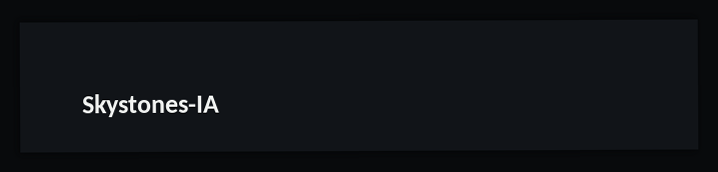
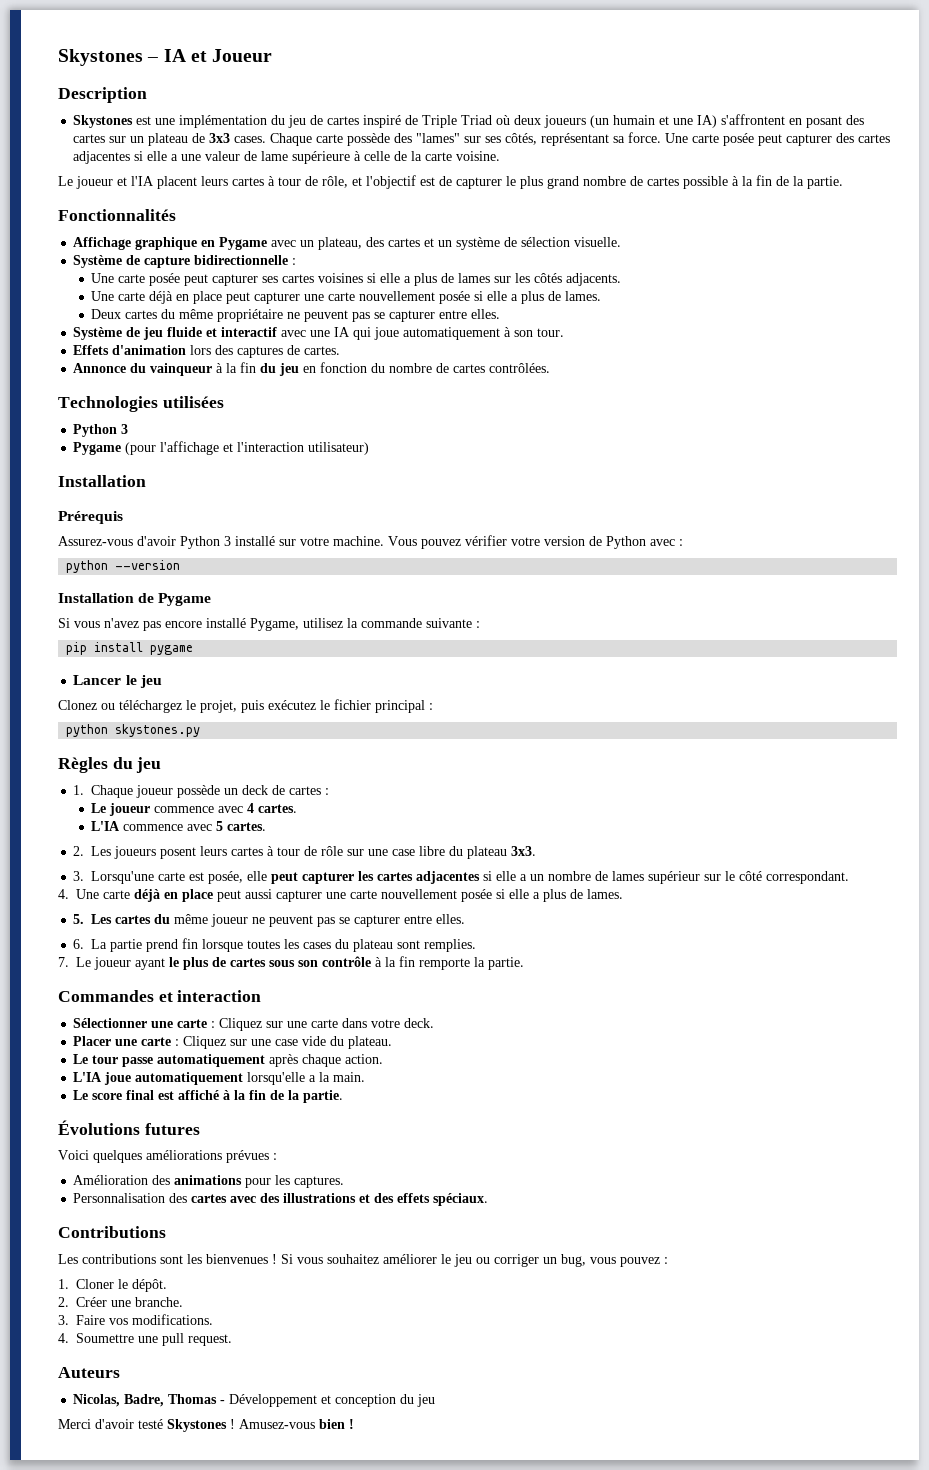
- Skystones-IA
+ Skystones – IA et Joueur
+ Description
+ Skystones est une implémentation du jeu de cartes inspiré de Triple Triad où deux joueurs (un humain et une IA) s'affrontent en posant des cartes sur un plateau de 3x3 cases. Chaque carte possède des "lames" sur ses côtés, représentant sa force. Une carte posée peut capturer des cartes adjacentes si elle a une valeur de lame supérieure à celle de la carte voisine.
+ Le joueur et l'IA placent leurs cartes à tour de rôle, et l'objectif est de capturer le plus grand nombre de cartes possible à la fin de la partie.
+ Fonctionnalités
+ Affichage graphique en Pygame avec un plateau, des cartes et un système de sélection visuelle.
+ Système de capture bidirectionnelle :
+ Une carte posée peut capturer ses cartes voisines si elle a plus de lames sur les côtés adjacents.
+ Une carte déjà en place peut capturer une carte nouvellement posée si elle a plus de lames.
+ Deux cartes du même propriétaire ne peuvent pas se capturer entre elles.
+ Système de jeu fluide et interactif avec une IA qui joue automatiquement à son tour.
+ Effets d'animation lors des captures de cartes.
+ Annonce du vainqueur à la fin du jeu en fonction du nombre de cartes contrôlées.
+ Technologies utilisées
+ Python 3
+ Pygame (pour l'affichage et l'interaction utilisateur)
+ Installation
+ Prérequis
+ Assurez-vous d'avoir Python 3 installé sur votre machine. Vous pouvez vérifier votre version de Python avec :
+ python --version
+ Installation de Pygame
+ Si vous n'avez pas encore installé Pygame, utilisez la commande suivante :
+ pip install pygame
+ Lancer le jeu
+ Clonez ou téléchargez le projet, puis exécutez le fichier principal :
+ python skystones.py
+ Règles du jeu
+ 1. Chaque joueur possède un deck de cartes :
+ Le joueur commence avec 4 cartes.
+ L'IA commence avec 5 cartes.
+ 2. Les joueurs posent leurs cartes à tour de rôle sur une case libre du plateau 3x3.
+ 3. Lorsqu'une carte est posée, elle peut capturer les cartes adjacentes si elle a un nombre de lames supérieur sur le côté correspondant.
+ 4. Une carte déjà en place peut aussi capturer une carte nouvellement posée si elle a plus de lames.
+ 5. Les cartes du même joueur ne peuvent pas se capturer entre elles.
+ 6. La partie prend fin lorsque toutes les cases du plateau sont remplies.
+ 7. Le joueur ayant le plus de cartes sous son contrôle à la fin remporte la partie.
+ Commandes et interaction
+ Sélectionner une carte : Cliquez sur une carte dans votre deck.
+ Placer une carte : Cliquez sur une case vide du plateau.
+ Le tour passe automatiquement après chaque action.
+ L'IA joue automatiquement lorsqu'elle a la main.
+ Le score final est affiché à la fin de la partie.
+ Évolutions futures
+ Voici quelques améliorations prévues :
+ Amélioration des animations pour les captures.
+ Personnalisation des cartes avec des illustrations et des effets spéciaux.
+ Contributions
+ Les contributions sont les bienvenues ! Si vous souhaitez améliorer le jeu ou corriger un bug, vous pouvez :
+ 1. Cloner le dépôt.
+ 2. Créer une branche.
+ 3. Faire vos modifications.
+ 4. Soumettre une pull request.
+ Auteurs
+ Nicolas, Badre, Thomas - Développement et conception du jeu
+ Merci d'avoir testé Skystones ! Amusez-vous bien !

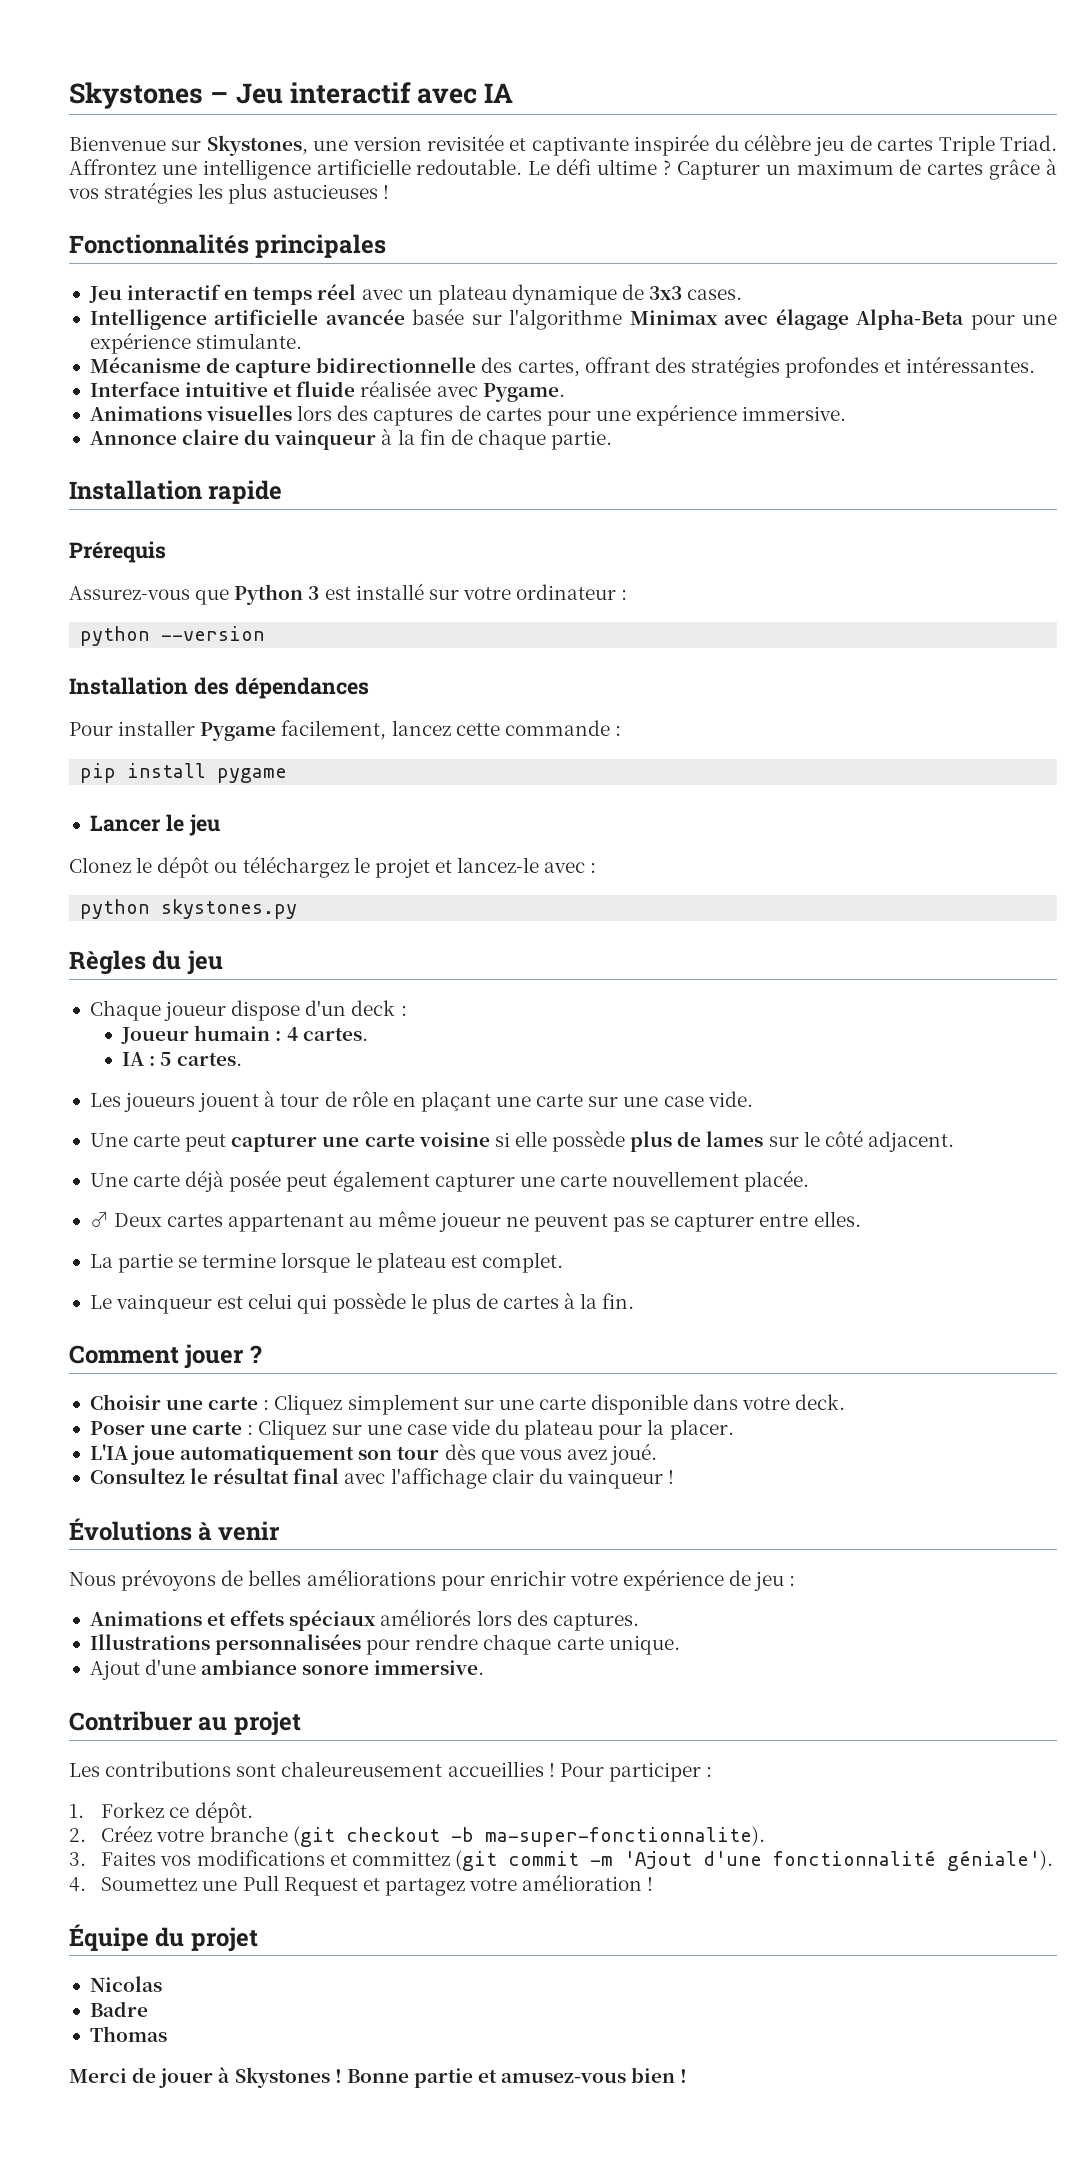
- Skystones – IA et Joueur
- Description
- Skystones est une implémentation du jeu de cartes inspiré de Triple Triad où deux joueurs (un humain et une IA) s'affrontent en posant des cartes sur un plateau de 3x3 cases. Chaque carte possède des "lames" sur ses côtés, représentant sa force. Une carte posée peut capturer des cartes adjacentes si elle a une valeur de lame supérieure à celle de la carte voisine.
- Le joueur et l'IA placent leurs cartes à tour de rôle, et l'objectif est de capturer le plus grand nombre de cartes possible à la fin de la partie.
- Fonctionnalités
- Affichage graphique en Pygame avec un plateau, des cartes et un système de sélection visuelle.
- Système de capture bidirectionnelle :
- Une carte posée peut capturer ses cartes voisines si elle a plus de lames sur les côtés adjacents.
- Une carte déjà en place peut capturer une carte nouvellement posée si elle a plus de lames.
- Deux cartes du même propriétaire ne peuvent pas se capturer entre elles.
- Système de jeu fluide et interactif avec une IA qui joue automatiquement à son tour.
- Effets d'animation lors des captures de cartes.
+ Skystones – Jeu interactif avec IA
+ Bienvenue sur Skystones, une version revisitée et captivante inspirée du célèbre jeu de cartes Triple Triad. Affrontez une intelligence artificielle redoutable. Le défi ultime ? Capturer un maximum de cartes grâce à vos stratégies les plus astucieuses !
+ Fonctionnalités principales
+ Jeu interactif en temps réel avec un plateau dynamique de 3x3 cases.
+ Intelligence artificielle avancée basée sur l'algorithme Minimax avec élagage Alpha-Beta pour une expérience stimulante.
+ Mécanisme de capture bidirectionnelle des cartes, offrant des stratégies profondes et intéressantes.
+ Interface intuitive et fluide réalisée avec Pygame.
+ Animations visuelles lors des captures de cartes pour une expérience immersive.
- Annonce du vainqueur à la fin du jeu en fonction du nombre de cartes contrôlées.
- Technologies utilisées
- Python 3
- Pygame (pour l'affichage et l'interaction utilisateur)
- Installation
+ Annonce claire du vainqueur à la fin de chaque partie.
+ Installation rapide
- Assurez-vous d'avoir Python 3 installé sur votre machine. Vous pouvez vérifier votre version de Python avec :
+ Assurez-vous que Python 3 est installé sur votre ordinateur :
  python --version
- Installation de Pygame
- Si vous n'avez pas encore installé Pygame, utilisez la commande suivante :
+ Installation des dépendances
+ Pour installer Pygame facilement, lancez cette commande :
- Clonez ou téléchargez le projet, puis exécutez le fichier principal :
+ Clonez le dépôt ou téléchargez le projet et lancez-le avec :
- 1. Chaque joueur possède un deck de cartes :
- Le joueur commence avec 4 cartes.
+ Chaque joueur dispose d'un deck :
+ Joueur humain : 4 cartes.
- L'IA commence avec 5 cartes.
+ IA : 5 cartes.
- 2. Les joueurs posent leurs cartes à tour de rôle sur une case libre du plateau 3x3.
- 3. Lorsqu'une carte est posée, elle peut capturer les cartes adjacentes si elle a un nombre de lames supérieur sur le côté correspondant.
- 4. Une carte déjà en place peut aussi capturer une carte nouvellement posée si elle a plus de lames.
- 5. Les cartes du même joueur ne peuvent pas se capturer entre elles.
+ Les joueurs jouent à tour de rôle en plaçant une carte sur une case vide.
+ Une carte peut capturer une carte voisine si elle possède plus de lames sur le côté adjacent.
+ Une carte déjà posée peut également capturer une carte nouvellement placée.
+ ♂ Deux cartes appartenant au même joueur ne peuvent pas se capturer entre elles.
- 6. La partie prend fin lorsque toutes les cases du plateau sont remplies.
- 7. Le joueur ayant le plus de cartes sous son contrôle à la fin remporte la partie.
- Commandes et interaction
- Sélectionner une carte : Cliquez sur une carte dans votre deck.
+ La partie se termine lorsque le plateau est complet.
+ Le vainqueur est celui qui possède le plus de cartes à la fin.
+ Comment jouer ?
+ Choisir une carte : Cliquez simplement sur une carte disponible dans votre deck.
- Placer une carte : Cliquez sur une case vide du plateau.
- Le tour passe automatiquement après chaque action.
- L'IA joue automatiquement lorsqu'elle a la main.
- Le score final est affiché à la fin de la partie.
- Évolutions futures
- Voici quelques améliorations prévues :
- Amélioration des animations pour les captures.
- Personnalisation des cartes avec des illustrations et des effets spéciaux.
- Contributions
- Les contributions sont les bienvenues ! Si vous souhaitez améliorer le jeu ou corriger un bug, vous pouvez :
+ Poser une carte : Cliquez sur une case vide du plateau pour la placer.
+ L'IA joue automatiquement son tour dès que vous avez joué.
+ Consultez le résultat final avec l'affichage clair du vainqueur !
+ Évolutions à venir
+ Nous prévoyons de belles améliorations pour enrichir votre expérience de jeu :
+ Animations et effets spéciaux améliorés lors des captures.
+ Illustrations personnalisées pour rendre chaque carte unique.
+ Ajout d'une ambiance sonore immersive.
+ Contribuer au projet
+ Les contributions sont chaleureusement accueillies ! Pour participer :
- 1. Cloner le dépôt.
+ 1. Forkez ce dépôt.
- 2. Créer une branche.
- 3. Faire vos modifications.
- 4. Soumettre une pull request.
- Auteurs
- Nicolas, Badre, Thomas - Développement et conception du jeu
- Merci d'avoir testé Skystones ! Amusez-vous bien !
+ 2. Créez votre branche (git checkout -b ma-super-fonctionnalite).
+ 3. Faites vos modifications et committez (git commit -m 'Ajout d'une fonctionnalité géniale').
+ 4. Soumettez une Pull Request et partagez votre amélioration !
+ Équipe du projet
+ Nicolas
+ Badre
+ Thomas
+ Merci de jouer à Skystones ! Bonne partie et amusez-vous bien !

